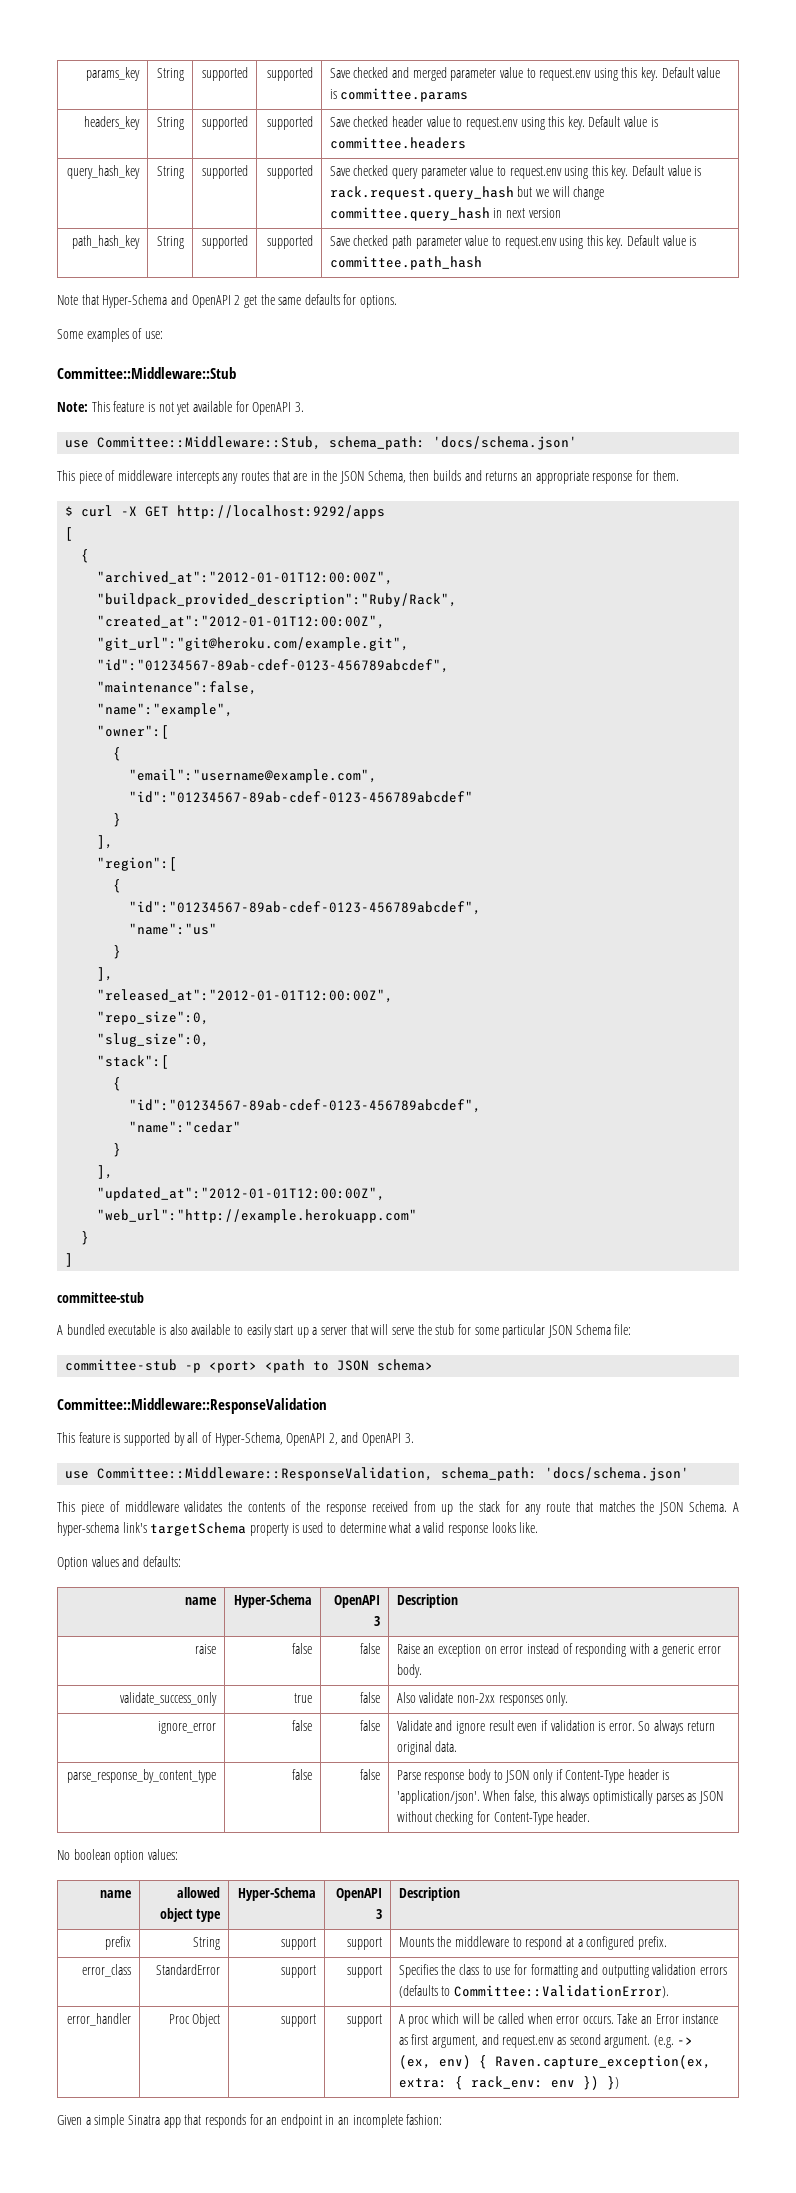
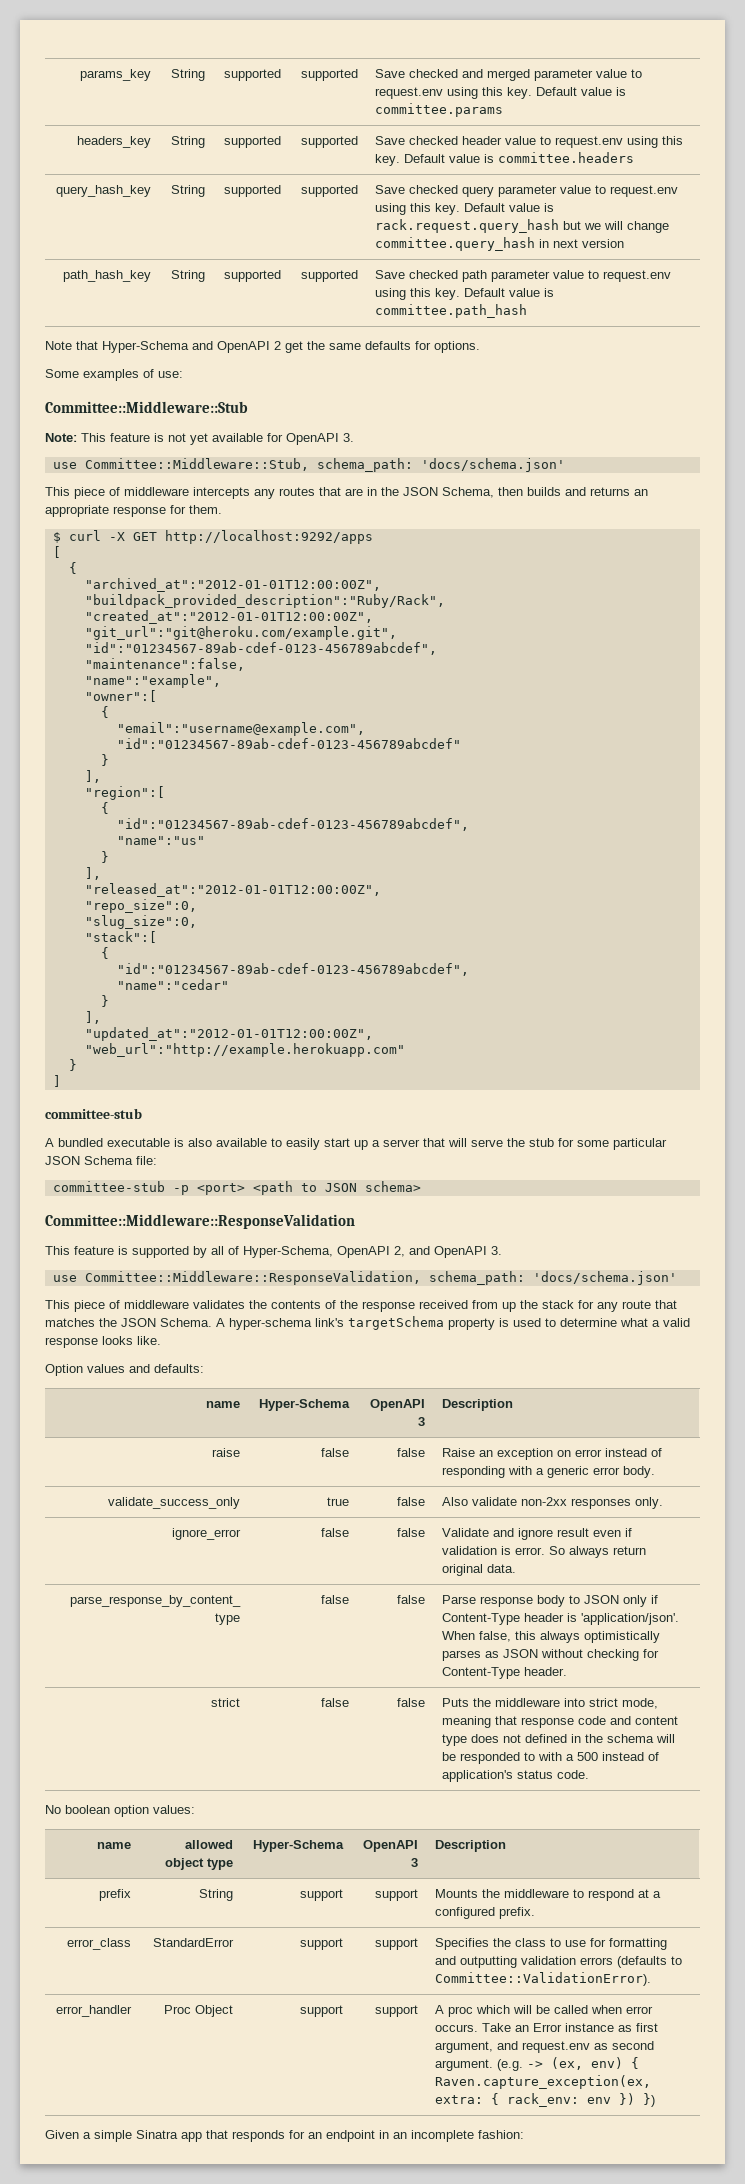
+ strict | false | false | Puts the middleware into strict mode, meaning that response code and content type does not defined in the schema will be responded to with a 500 instead of application's status code.

